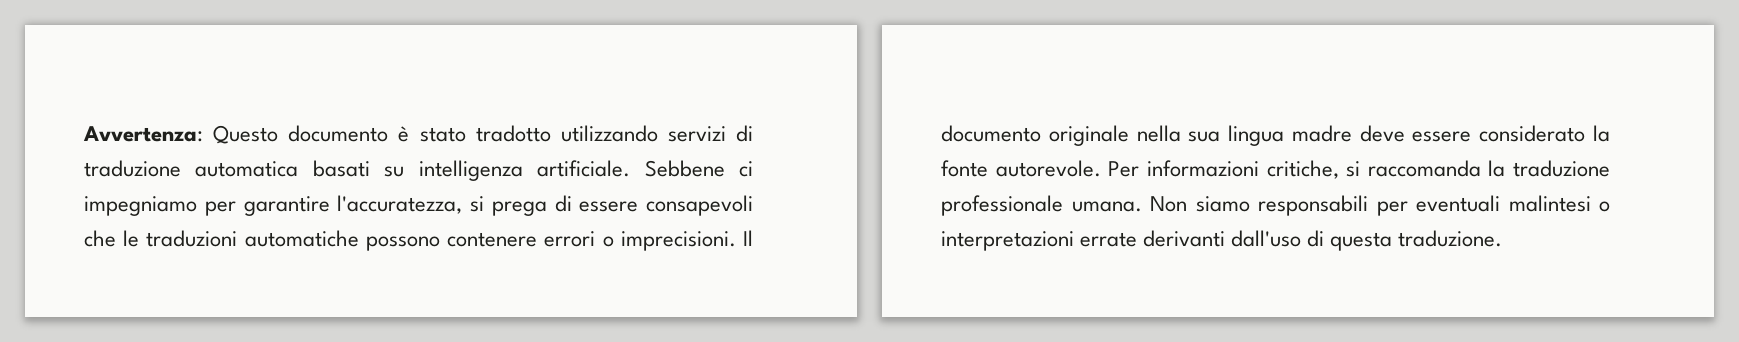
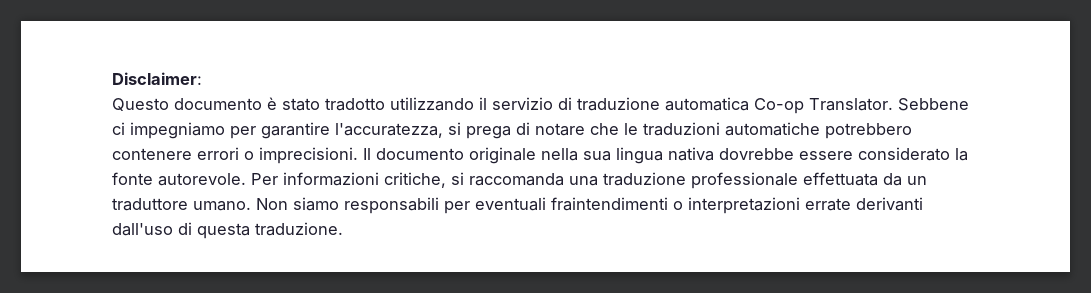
- Avvertenza: Questo documento è stato tradotto utilizzando servizi di traduzione automatica basati su intelligenza artificiale.
+ Disclaimer:
+ Questo documento è stato tradotto utilizzando il servizio di traduzione automatica Co-op Translator.
- Sebbene ci impegniamo per garantire l'accuratezza, si prega di essere consapevoli che le traduzioni automatiche possono contenere errori o imprecisioni.
+ Sebbene ci impegniamo per garantire l'accuratezza, si prega di notare che le traduzioni automatiche potrebbero contenere errori o imprecisioni.
- Il documento originale nella sua lingua madre deve essere considerato la fonte autorevole.
+ Il documento originale nella sua lingua nativa dovrebbe essere considerato la fonte autorevole.
- Per informazioni critiche, si raccomanda la traduzione professionale umana.
+ Per informazioni critiche, si raccomanda una traduzione professionale effettuata da un traduttore umano.
- Non siamo responsabili per eventuali malintesi o interpretazioni errate derivanti dall'uso di questa traduzione.
+ Non siamo responsabili per eventuali fraintendimenti o interpretazioni errate derivanti dall'uso di questa traduzione.

